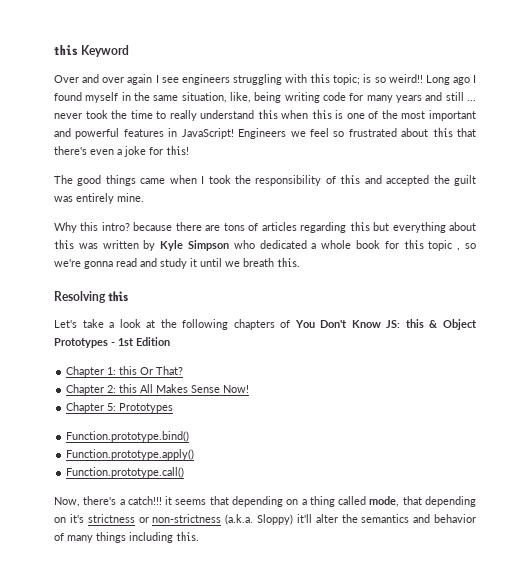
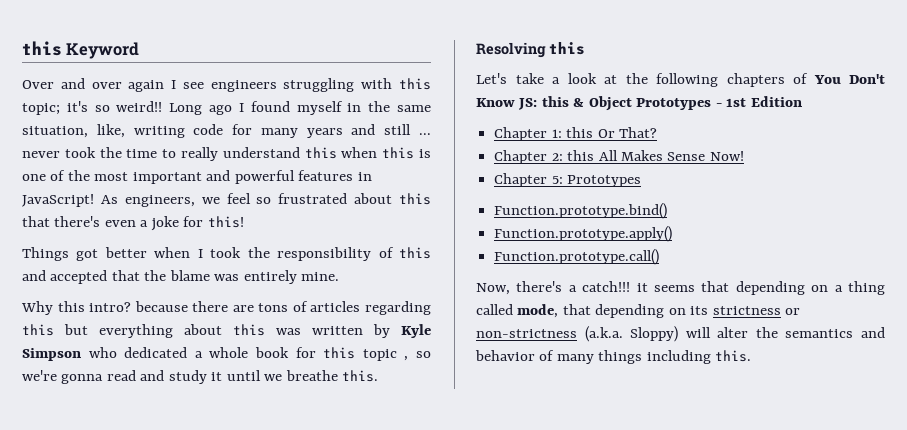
- Over and over again I see engineers struggling with this topic; is so weird!!
+ Over and over again I see engineers struggling with this topic; it's so weird!!
- Long ago I found myself in the same situation, like, being writing code for many years and still ... never took the time to really understand this when this is one of the most important and powerful features in JavaScript!
+ Long ago I found myself in the same situation, like, writing code for many years and still ... never took the time to really understand this when this is one of the most important and powerful features in JavaScript!
- Engineers we feel so frustrated about this that there's even a joke for this!
+ As engineers, we feel so frustrated about this that there's even a joke for this!
- The good things came when I took the responsibility of this and accepted the guilt was entirely mine.
+ Things got better when I took the responsibility of this and accepted that the blame was entirely mine.
- Why this intro? because there are tons of articles regarding this but everything about this was written by Kyle Simpson who dedicated a whole book for this topic , so we're gonna read and study it until we breath this.
+ Why this intro? because there are tons of articles regarding this but everything about this was written by Kyle Simpson who dedicated a whole book for this topic , so we're gonna read and study it until we breathe this.
- Now, there's a catch!!! it seems that depending on a thing called mode, that depending on it's strictness or non-strictness (a.k.a. Sloppy) it'll alter the semantics and behavior of many things including this.
+ Now, there's a catch!!! it seems that depending on a thing called mode, that depending on its strictness or non-strictness (a.k.a. Sloppy) will alter the semantics and behavior of many things including this.

